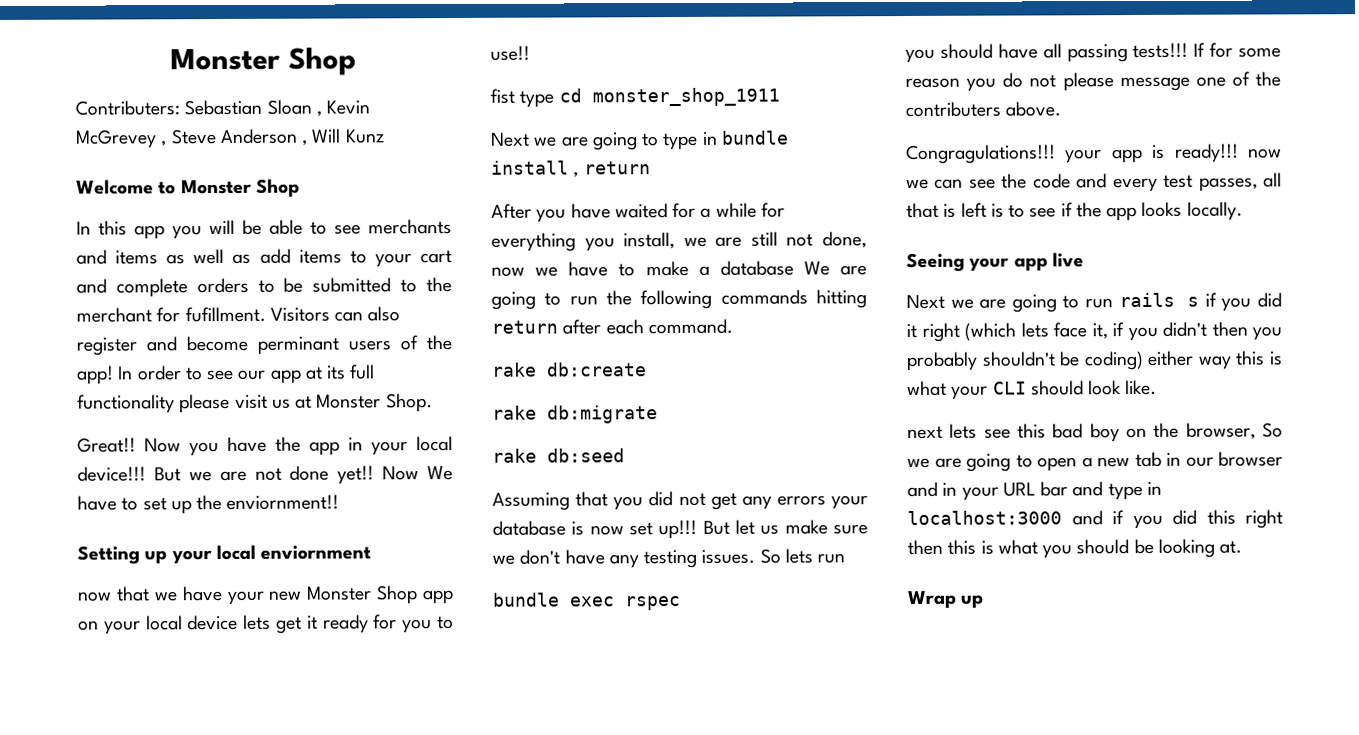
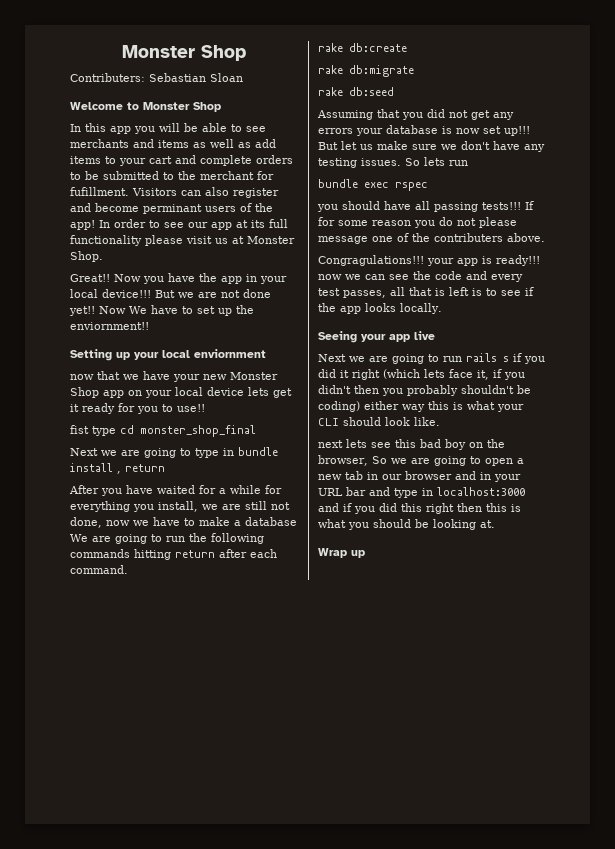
- Contributers: Sebastian Sloan , Kevin McGrevey , Steve Anderson , Will Kunz
+ Contributers: Sebastian Sloan
- fist type cd monster_shop_1911
+ fist type cd monster_shop_final

